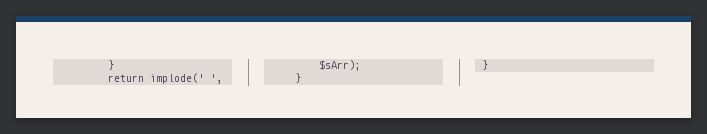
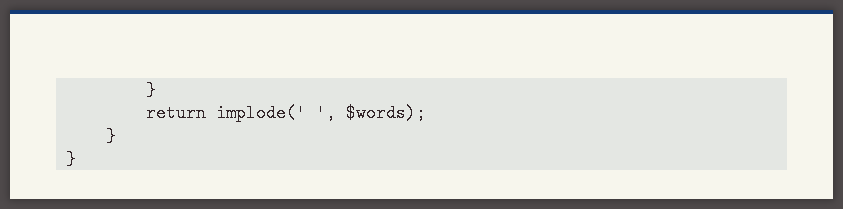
- return implode(' ', $sArr);
+ return implode(' ', $words);

